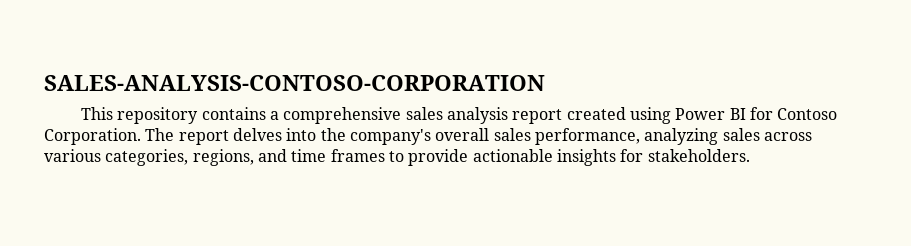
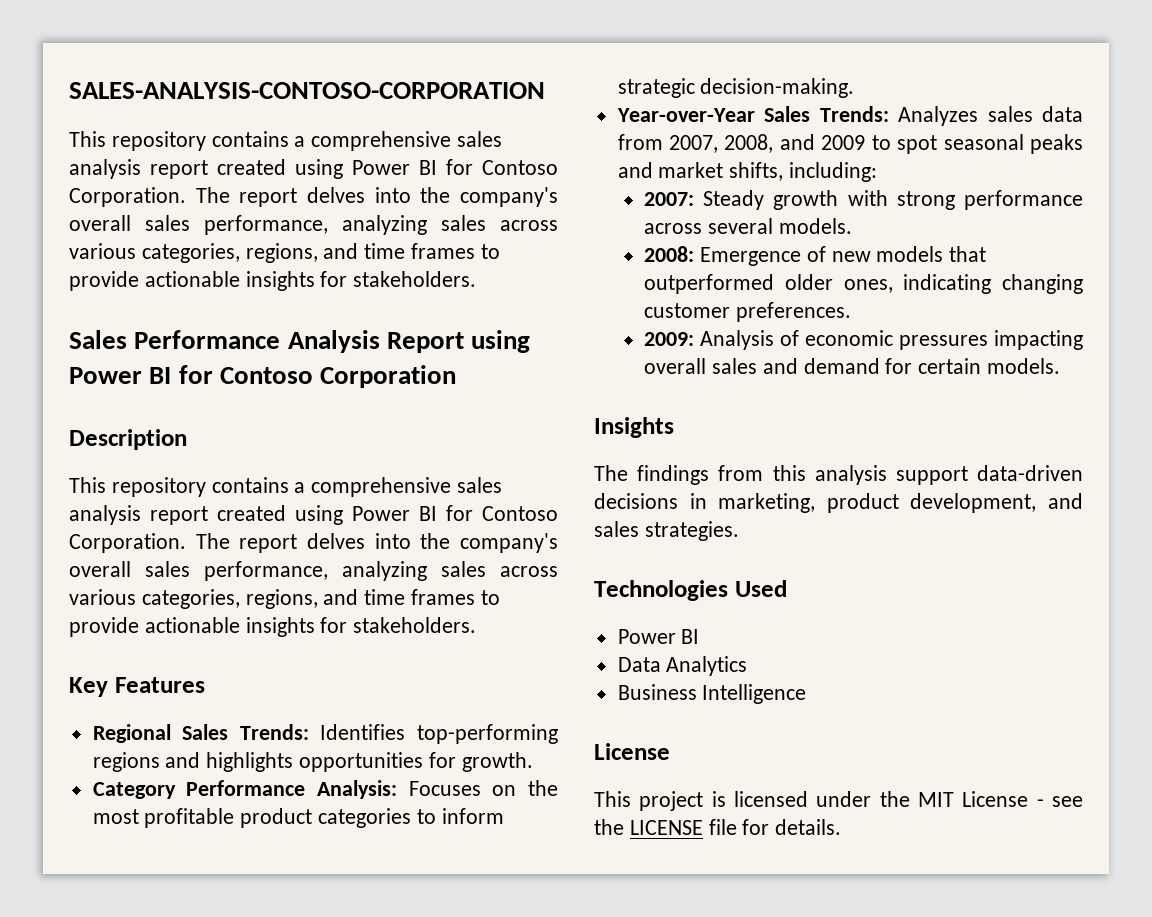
+ Sales Performance Analysis Report using Power BI for Contoso Corporation
+ Description
+ This repository contains a comprehensive sales analysis report created using Power BI for Contoso Corporation. The report delves into the company's overall sales performance, analyzing sales across various categories, regions, and time frames to provide actionable insights for stakeholders.
+ Key Features
+ Regional Sales Trends: Identifies top-performing regions and highlights opportunities for growth.
+ Category Performance Analysis: Focuses on the most profitable product categories to inform strategic decision-making.
+ Year-over-Year Sales Trends: Analyzes sales data from 2007, 2008, and 2009 to spot seasonal peaks and market shifts, including:
+ 2007: Steady growth with strong performance across several models.
+ 2008: Emergence of new models that outperformed older ones, indicating changing customer preferences.
+ 2009: Analysis of economic pressures impacting overall sales and demand for certain models.
+ Insights
+ The findings from this analysis support data-driven decisions in marketing, product development, and sales strategies.
+ Technologies Used
+ Power BI
+ Data Analytics
+ Business Intelligence
+ License
+ This project is licensed under the MIT License - see the LICENSE file for details.

